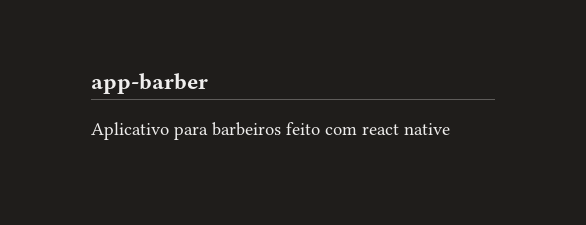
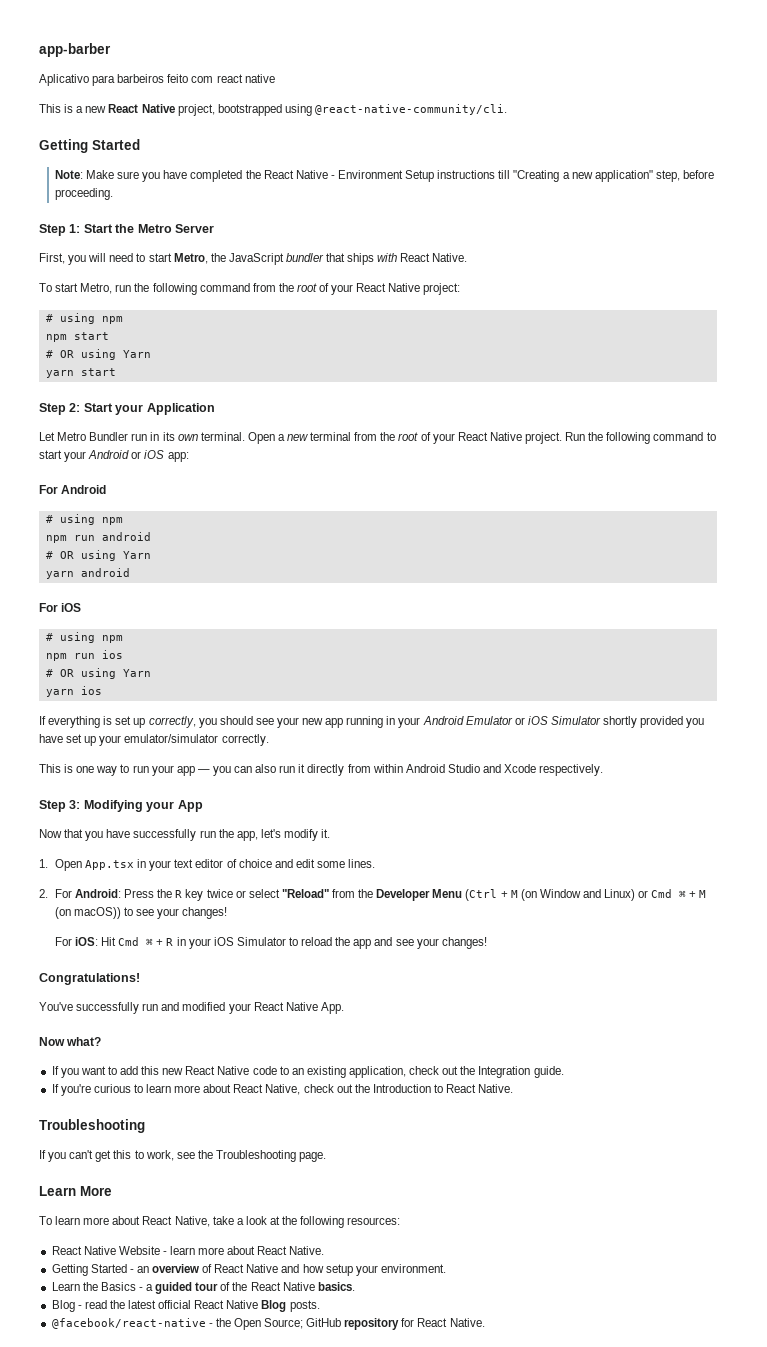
+ This is a new React Native project, bootstrapped using @react-native-community/cli.
+ Getting Started
+ Note: Make sure you have completed the React Native - Environment Setup instructions till "Creating a new application" step, before proceeding.
+ Step 1: Start the Metro Server
+ First, you will need to start Metro, the JavaScript bundler that ships with React Native.
+ To start Metro, run the following command from the root of your React Native project:
+ # using npm
+ npm start
+ # OR using Yarn
+ yarn start
+ Step 2: Start your Application
+ Let Metro Bundler run in its own terminal. Open a new terminal from the root of your React Native project. Run the following command to start your Android or iOS app:
+ For Android
+ # using npm
+ npm run android
+ # OR using Yarn
+ yarn android
+ For iOS
+ # using npm
+ npm run ios
+ # OR using Yarn
+ yarn ios
+ If everything is set up correctly, you should see your new app running in your Android Emulator or iOS Simulator shortly provided you have set up your emulator/simulator correctly.
+ This is one way to run your app — you can also run it directly from within Android Studio and Xcode respectively.
+ Step 3: Modifying your App
+ Now that you have successfully run the app, let's modify it.
+ 1. Open App.tsx in your text editor of choice and edit some lines.
+ 2. For Android: Press the R key twice or select "Reload" from the Developer Menu (Ctrl + M (on Window and Linux) or Cmd ⌘ + M (on macOS)) to see your changes!
+ For iOS: Hit Cmd ⌘ + R in your iOS Simulator to reload the app and see your changes!
+ Congratulations!
+ You've successfully run and modified your React Native App.
+ Now what?
+ If you want to add this new React Native code to an existing application, check out the Integration guide.
+ If you're curious to learn more about React Native, check out the Introduction to React Native.
+ Troubleshooting
+ If you can't get this to work, see the Troubleshooting page.
+ Learn More
+ To learn more about React Native, take a look at the following resources:
+ React Native Website - learn more about React Native.
+ Getting Started - an overview of React Native and how setup your environment.
+ Learn the Basics - a guided tour of the React Native basics.
+ Blog - read the latest official React Native Blog posts.
+ @facebook/react-native - the Open Source; GitHub repository for React Native.

